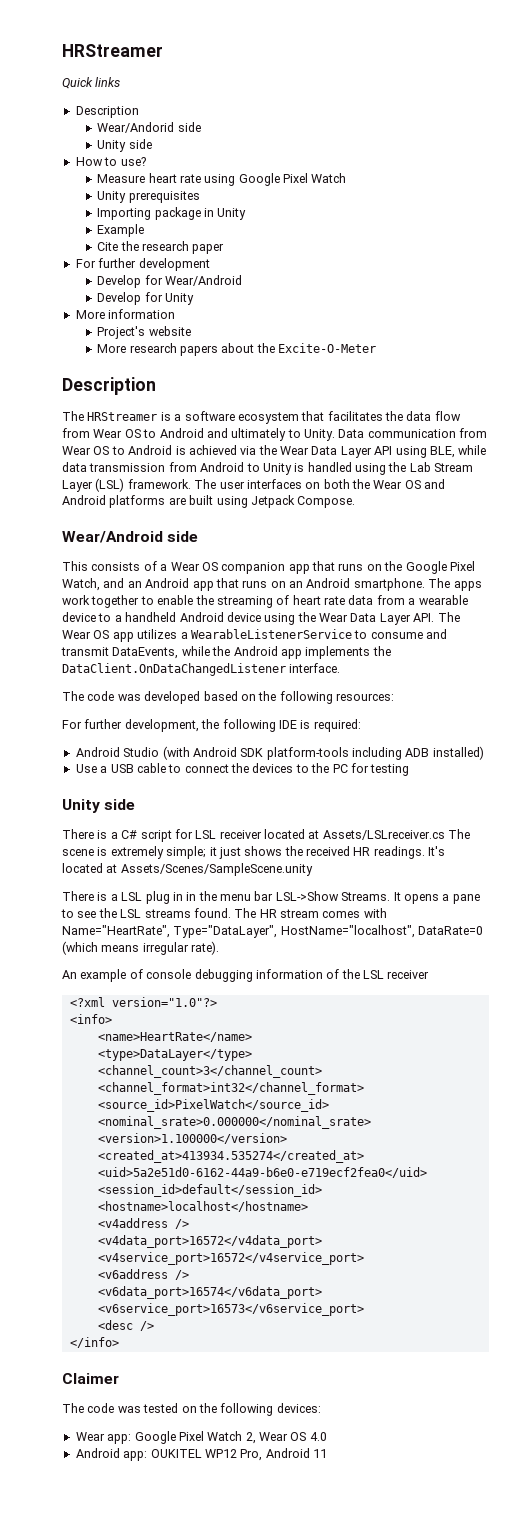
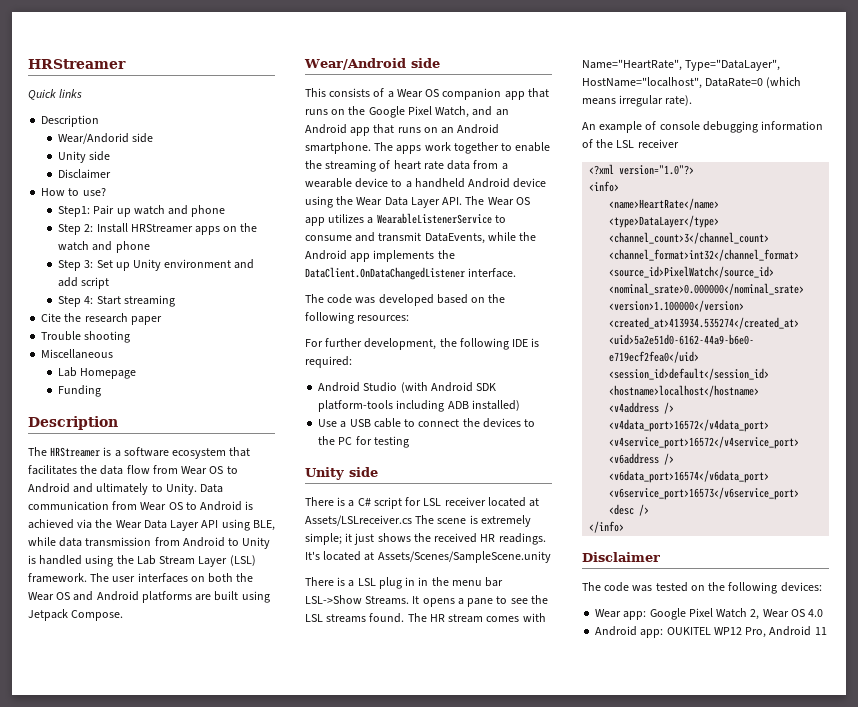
  Wear/Andorid side
  Unity side
+ Disclaimer
- Measure heart rate using Google Pixel Watch
- Unity prerequisites
- Importing package in Unity
- Example
+ Step1: Pair up watch and phone
+ Step 2: Install HRStreamer apps on the watch and phone
+ Step 3: Set up Unity environment and add script
+ Step 4: Start streaming
  Cite the research paper
- For further development
- Develop for Wear/Android
- Develop for Unity
- More information
- Project's website
- More research papers about the Excite-O-Meter
+ Trouble shooting
+ Miscellaneous
+ Lab Homepage
+ Funding
  </info>
- Claimer
+ Disclaimer

